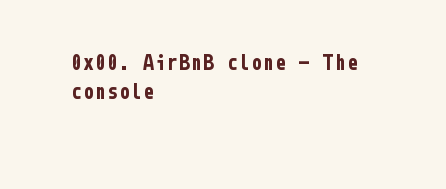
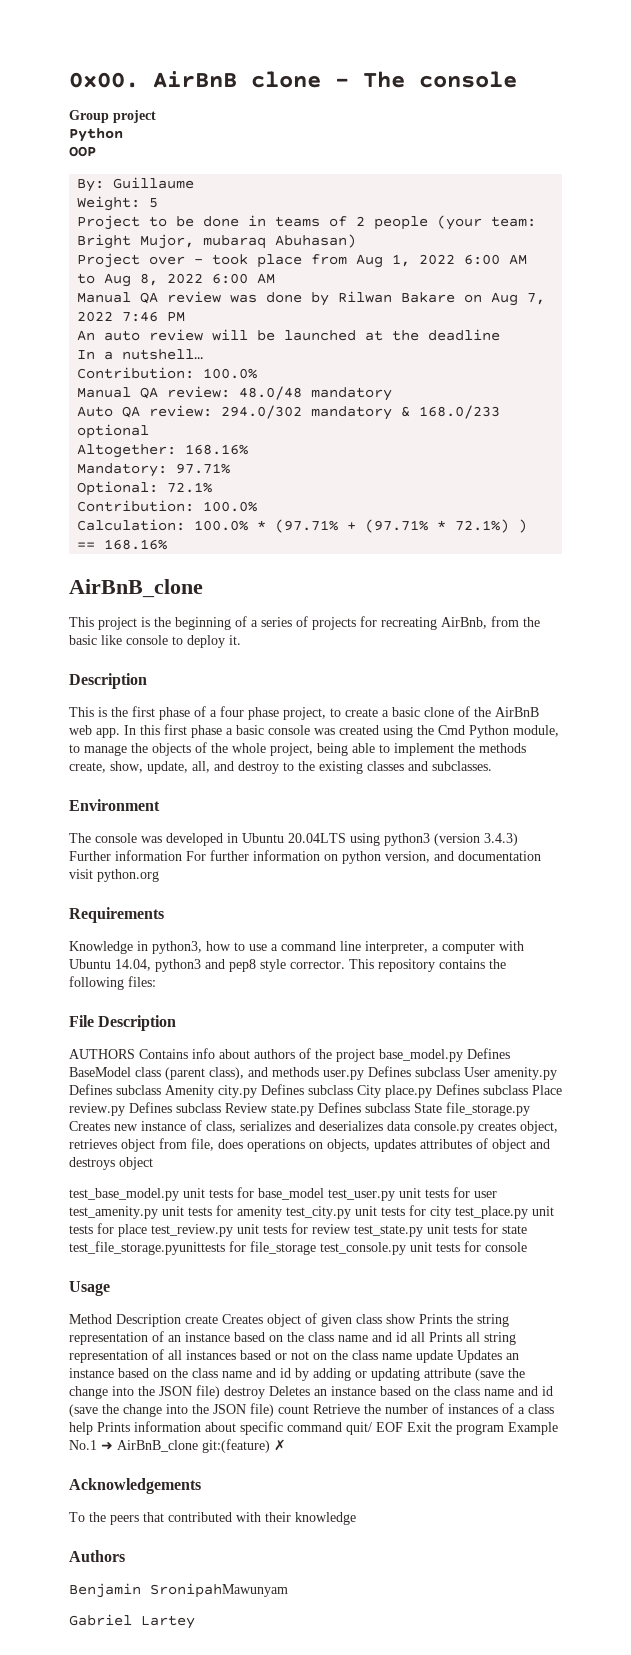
+ Group project
+ Python
+ OOP
+ By: Guillaume
+ Weight: 5
+ Project to be done in teams of 2 people (your team: Bright Mujor, mubaraq Abuhasan)
+ Project over - took place from Aug 1, 2022 6:00 AM to Aug 8, 2022 6:00 AM
+ Manual QA review was done by Rilwan Bakare on Aug 7, 2022 7:46 PM
+ An auto review will be launched at the deadline
+ In a nutshell…
+ Contribution: 100.0%
+ Manual QA review: 48.0/48 mandatory
+ Auto QA review: 294.0/302 mandatory & 168.0/233 optional
+ Altogether: 168.16%
+ Mandatory: 97.71%
+ Optional: 72.1%
+ Contribution: 100.0%
+ Calculation: 100.0% * (97.71% + (97.71% * 72.1%) ) == 168.16%
+ AirBnB_clone
+ This project is the beginning of a series of projects for recreating AirBnb, from the basic like console to deploy it.
+ Description
+ This is the first phase of a four phase project, to create a basic clone of the AirBnB web app. In this first phase a basic console was created using the Cmd Python module, to manage the objects of the whole project, being able to implement the methods create, show, update, all, and destroy to the existing classes and subclasses.
+ Environment
+ The console was developed in Ubuntu 20.04LTS using python3 (version 3.4.3) Further information For further information on python version, and documentation visit python.org
+ Requirements
+ Knowledge in python3, how to use a command line interpreter, a computer with Ubuntu 14.04, python3 and pep8 style corrector. This repository contains the following files:
+ File Description
+ AUTHORS Contains info about authors of the project base_model.py Defines BaseModel class (parent class), and methods user.py Defines subclass User amenity.py Defines subclass Amenity city.py Defines subclass City place.py Defines subclass Place review.py Defines subclass Review state.py Defines subclass State file_storage.py Creates new instance of class, serializes and deserializes data console.py creates object, retrieves object from file, does operations on objects, updates attributes of object and destroys object
+ test_base_model.py unit tests for base_model test_user.py unit tests for user test_amenity.py unit tests for amenity test_city.py unit tests for city test_place.py unit tests for place test_review.py unit tests for review test_state.py unit tests for state test_file_storage.pyunittests for file_storage test_console.py unit tests for console
+ Usage
+ Method Description create Creates object of given class show Prints the string representation of an instance based on the class name and id all Prints all string representation of all instances based or not on the class name update Updates an instance based on the class name and id by adding or updating attribute (save the change into the JSON file) destroy Deletes an instance based on the class name and id (save the change into the JSON file) count Retrieve the number of instances of a class help Prints information about specific command quit/ EOF Exit the program Example No.1 ➜ AirBnB_clone git:(feature) ✗
+ Acknowledgements
+ To the peers that contributed with their knowledge
+ Authors
+ Benjamin SronipahMawunyam
+ Gabriel Lartey

